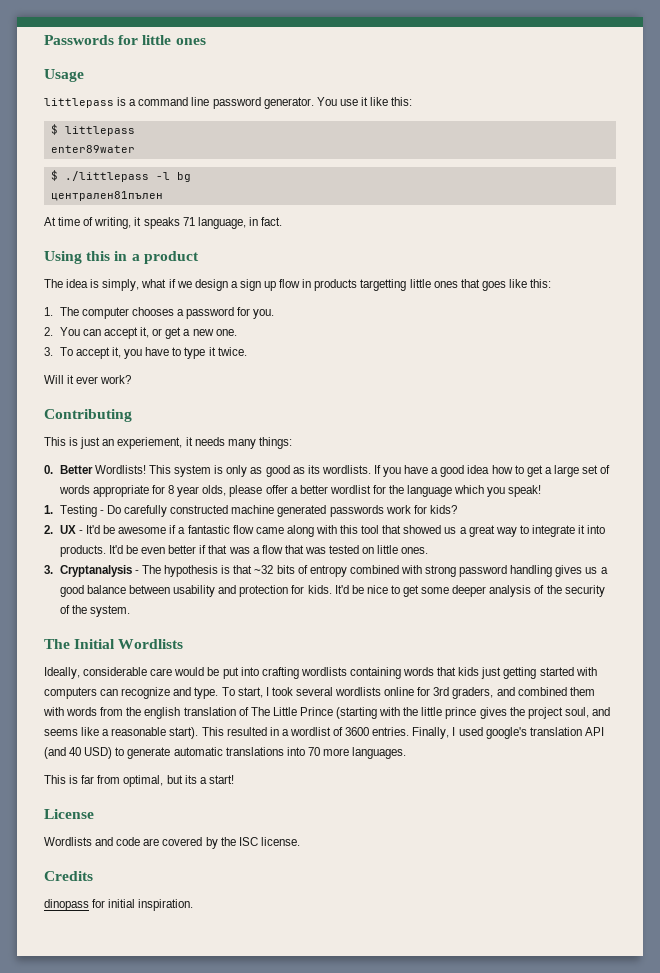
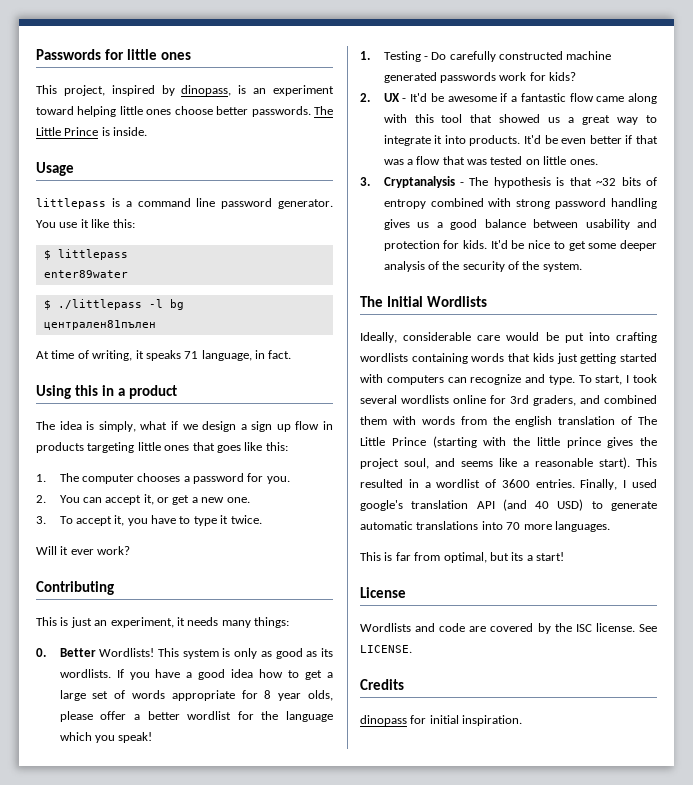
+ This project, inspired by dinopass, is an experiment toward helping little ones choose better passwords. The Little Prince is inside.
- The idea is simply, what if we design a sign up flow in products targetting little ones that goes like this:
+ The idea is simply, what if we design a sign up flow in products targeting little ones that goes like this:
- This is just an experiement, it needs many things:
+ This is just an experiment, it needs many things:
+ See LICENSE.

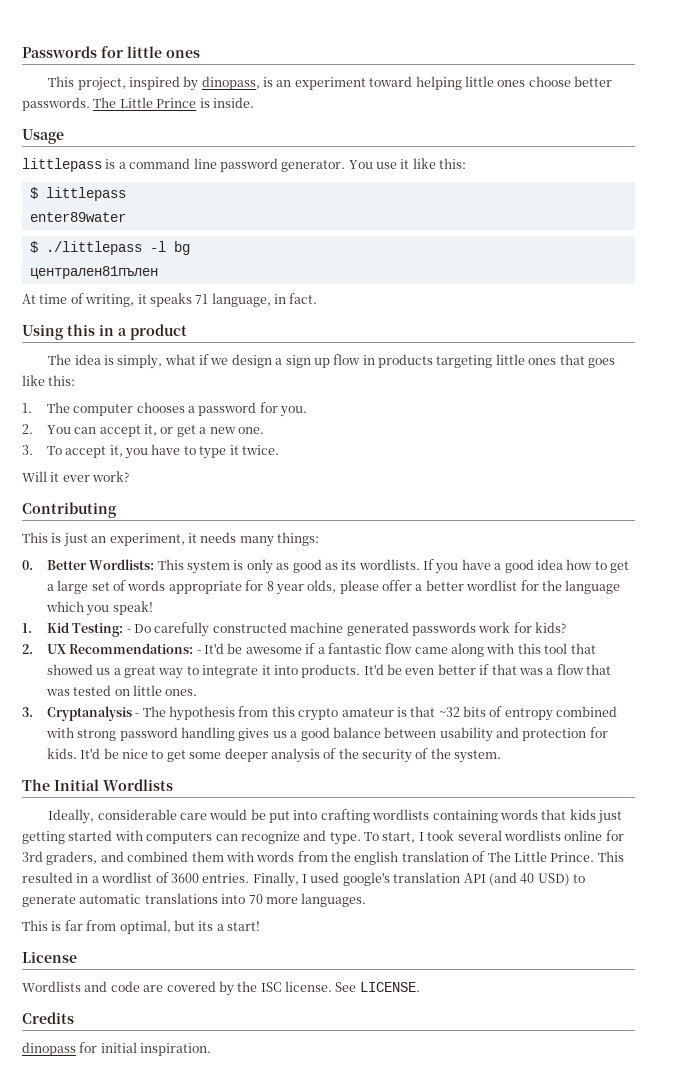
- 0. Better Wordlists! This system is only as good as its wordlists.
+ 0. Better Wordlists: This system is only as good as its wordlists.
- 1. Testing - Do carefully constructed machine generated passwords work for kids?
+ 1. Kid Testing: - Do carefully constructed machine generated passwords work for kids?
- 2. UX - It'd be awesome if a fantastic flow came along with this tool that showed us a great way to integrate it into products.
+ 2. UX Recommendations: - It'd be awesome if a fantastic flow came along with this tool that showed us a great way to integrate it into products.
- 3. Cryptanalysis - The hypothesis is that ~32 bits of entropy combined with strong password handling gives us a good balance between usability and protection for kids.
+ 3. Cryptanalysis - The hypothesis from this crypto amateur is that ~32 bits of entropy combined with strong password handling gives us a good balance between usability and protection for kids.
- To start, I took several wordlists online for 3rd graders, and combined them with words from the english translation of The Little Prince (starting with the little prince gives the project soul, and seems like a reasonable start).
+ To start, I took several wordlists online for 3rd graders, and combined them with words from the english translation of The Little Prince.

